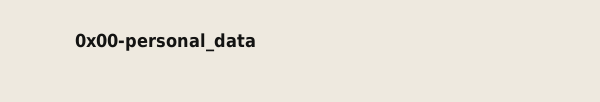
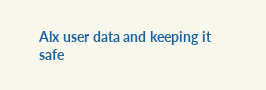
- 0x00-personal_data
+ Alx user data and keeping it safe

